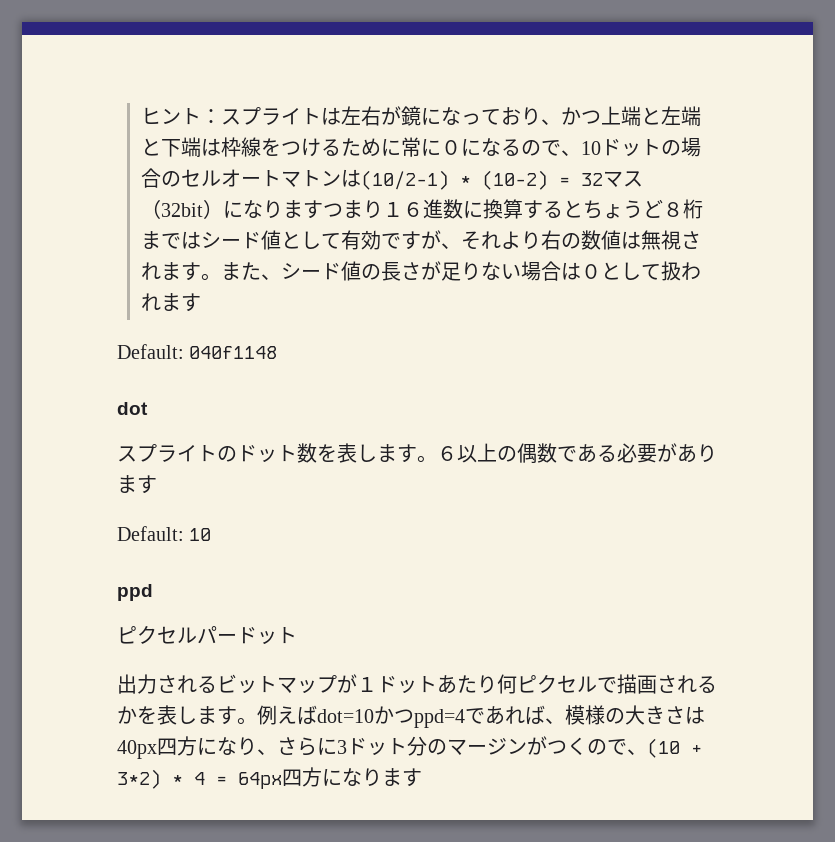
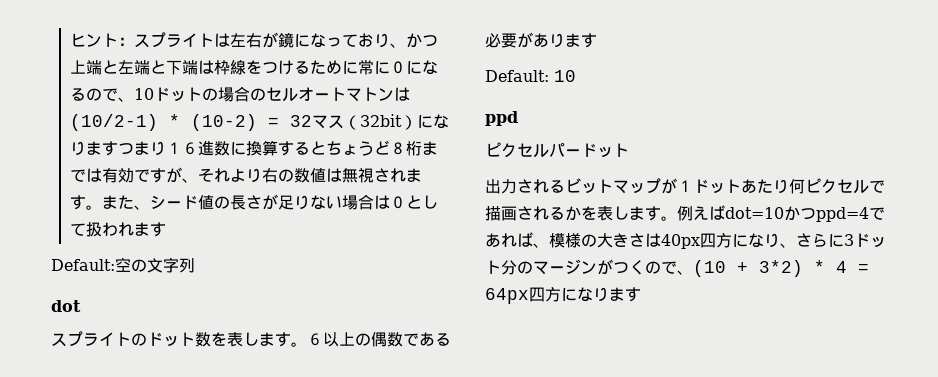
- スプライトは左右が鏡になっており、かつ上端と左端と下端は枠線をつけるために常に０になるので、10ドットの場合のセルオートマトンは(10/2-1) * (10-2) = 32マス（32bit）になりますつまり１６進数に換算するとちょうど８桁まではシード値として有効ですが、それより右の数値は無視されます。
+ スプライトは左右が鏡になっており、かつ上端と左端と下端は枠線をつけるために常に０になるので、10ドットの場合のセルオートマトンは(10/2-1) * (10-2) = 32マス（32bit）になりますつまり１６進数に換算するとちょうど８桁までは有効ですが、それより右の数値は無視されます。
- Default: 040f1148
+ Default:空の文字列

